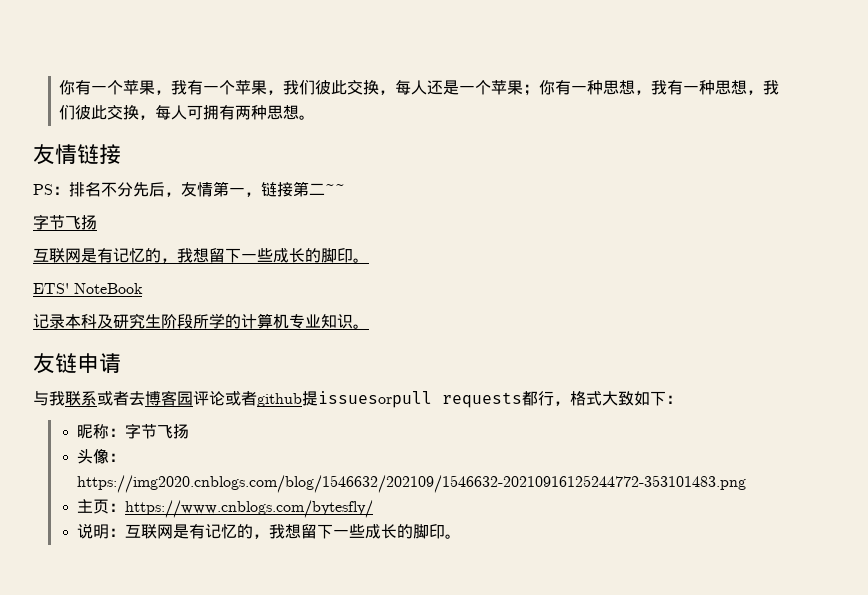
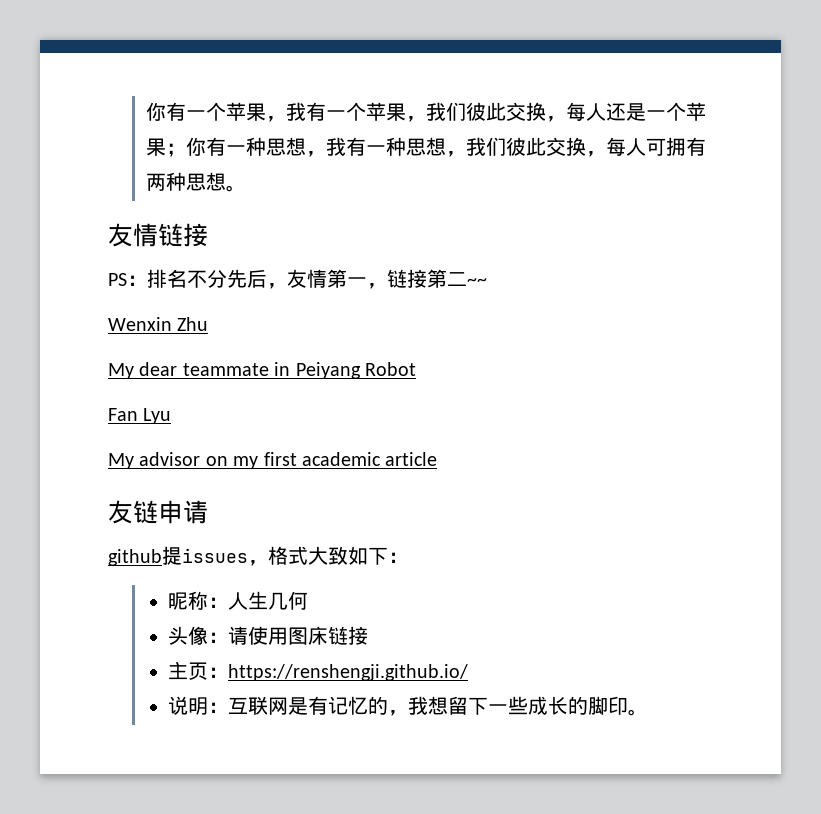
  PS：排名不分先后，友情第一，链接第二~~
- 字节飞扬
- 互联网是有记忆的，我想留下一些成长的脚印。
- ETS' NoteBook
- 记录本科及研究生阶段所学的计算机专业知识。
+ Wenxin Zhu
+ My dear teammate in Peiyang Robot
+ Fan Lyu
+ My advisor on my first academic article
  友链申请
- 与我联系或者去博客园评论或者github提issuesorpull requests都行，格式大致如下：
+ github提issues，格式大致如下：
- 昵称：字节飞扬
+ 昵称：人生几何
- 头像：https://img2020.cnblogs.com/blog/1546632/202109/1546632-20210916125244772-353101483.png
+ 头像：请使用图床链接
- 主页：https://www.cnblogs.com/bytesfly/
+ 主页：https://renshengji.github.io/

